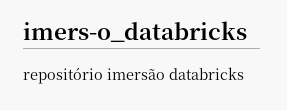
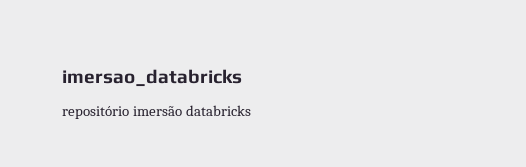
- imers-o_databricks
+ imersao_databricks

